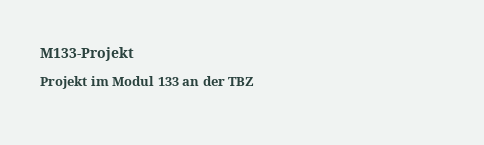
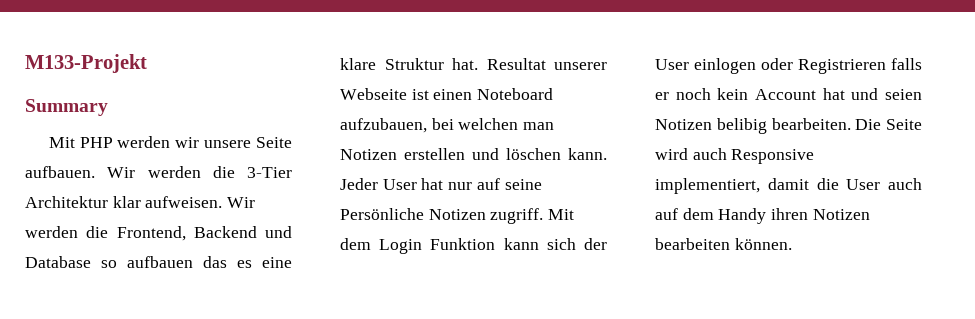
- Projekt im Modul 133 an der TBZ
+ Summary
+ Mit PHP werden wir unsere Seite aufbauen. Wir werden die 3-Tier Architektur klar aufweisen. Wir werden die Frontend, Backend und Database so aufbauen das es eine klare Struktur hat. Resultat unserer Webseite ist einen Noteboard aufzubauen, bei welchen man Notizen erstellen und löschen kann. Jeder User hat nur auf seine Persönliche Notizen zugriff. Mit dem Login Funktion kann sich der User einlogen oder Registrieren falls er noch kein Account hat und seien Notizen belibig bearbeiten. Die Seite wird auch Responsive implementiert, damit die User auch auf dem Handy ihren Notizen bearbeiten können.

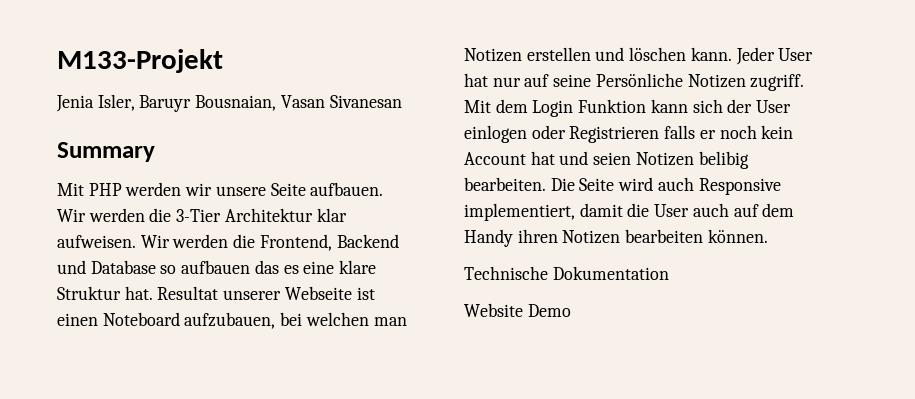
+ Jenia Isler, Baruyr Bousnaian, Vasan Sivanesan
+ Technische Dokumentation
+ Website Demo

